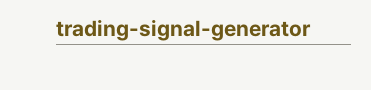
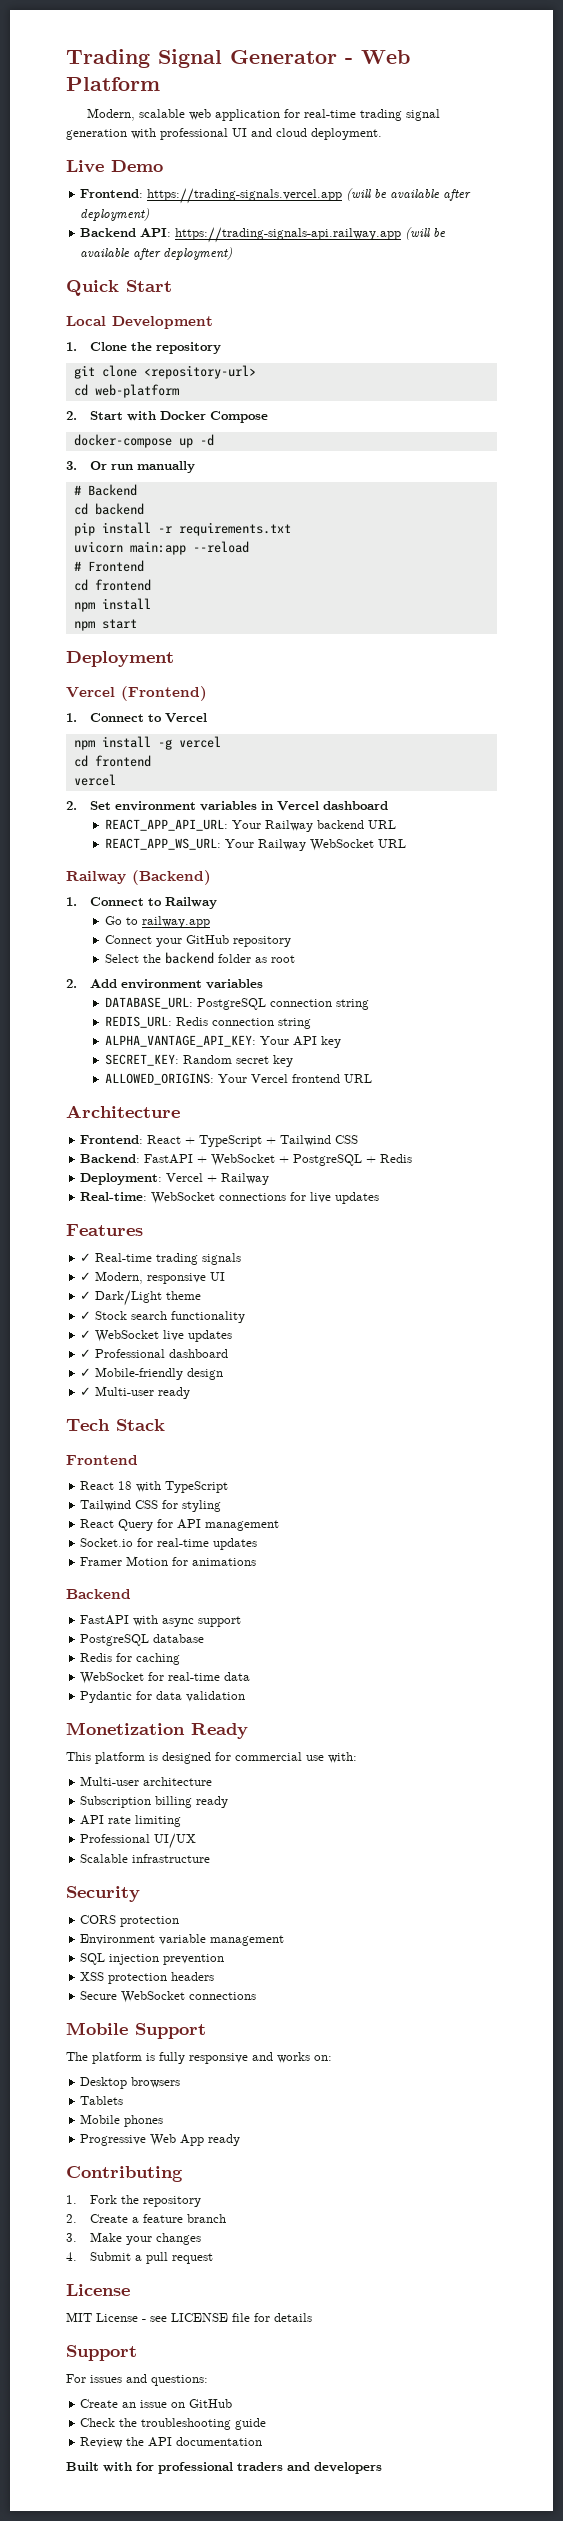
- trading-signal-generator
+ Trading Signal Generator - Web Platform
+ Modern, scalable web application for real-time trading signal generation with professional UI and cloud deployment.
+ Live Demo
+ Frontend: https://trading-signals.vercel.app (will be available after deployment)
+ Backend API: https://trading-signals-api.railway.app (will be available after deployment)
+ Quick Start
+ Local Development
+ 1. Clone the repository
+ git clone <repository-url>
+ cd web-platform
+ 2. Start with Docker Compose
+ docker-compose up -d
+ 3. Or run manually
+ # Backend
+ cd backend
+ pip install -r requirements.txt
+ uvicorn main:app --reload
+ # Frontend
+ cd frontend
+ npm install
+ npm start
+ Deployment
+ Vercel (Frontend)
+ 1. Connect to Vercel
+ npm install -g vercel
+ cd frontend
+ vercel
+ 2. Set environment variables in Vercel dashboard
+ REACT_APP_API_URL: Your Railway backend URL
+ REACT_APP_WS_URL: Your Railway WebSocket URL
+ Railway (Backend)
+ 1. Connect to Railway
+ Go to railway.app
+ Connect your GitHub repository
+ Select the backend folder as root
+ 2. Add environment variables
+ DATABASE_URL: PostgreSQL connection string
+ REDIS_URL: Redis connection string
+ ALPHA_VANTAGE_API_KEY: Your API key
+ SECRET_KEY: Random secret key
+ ALLOWED_ORIGINS: Your Vercel frontend URL
+ Architecture
+ Frontend: React + TypeScript + Tailwind CSS
+ Backend: FastAPI + WebSocket + PostgreSQL + Redis
+ Deployment: Vercel + Railway
+ Real-time: WebSocket connections for live updates
+ Features
+ ✓ Real-time trading signals
+ ✓ Modern, responsive UI
+ ✓ Dark/Light theme
+ ✓ Stock search functionality
+ ✓ WebSocket live updates
+ ✓ Professional dashboard
+ ✓ Mobile-friendly design
+ ✓ Multi-user ready
+ Tech Stack
+ Frontend
+ React 18 with TypeScript
+ Tailwind CSS for styling
+ React Query for API management
+ Socket.io for real-time updates
+ Framer Motion for animations
+ Backend
+ FastAPI with async support
+ PostgreSQL database
+ Redis for caching
+ WebSocket for real-time data
+ Pydantic for data validation
+ Monetization Ready
+ This platform is designed for commercial use with:
+ Multi-user architecture
+ Subscription billing ready
+ API rate limiting
+ Professional UI/UX
+ Scalable infrastructure
+ Security
+ CORS protection
+ Environment variable management
+ SQL injection prevention
+ XSS protection headers
+ Secure WebSocket connections
+ Mobile Support
+ The platform is fully responsive and works on:
+ Desktop browsers
+ Tablets
+ Mobile phones
+ Progressive Web App ready
+ Contributing
+ 1. Fork the repository
+ 2. Create a feature branch
+ 3. Make your changes
+ 4. Submit a pull request
+ License
+ MIT License - see LICENSE file for details
+ Support
+ For issues and questions:
+ Create an issue on GitHub
+ Check the troubleshooting guide
+ Review the API documentation
+ Built with for professional traders and developers

